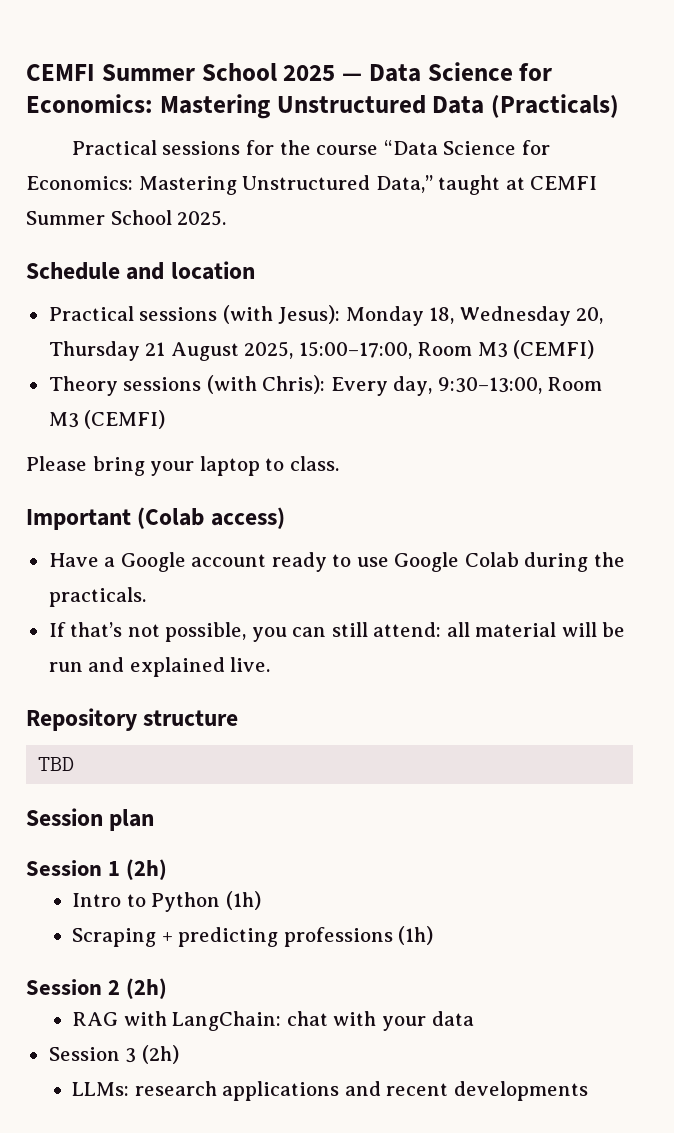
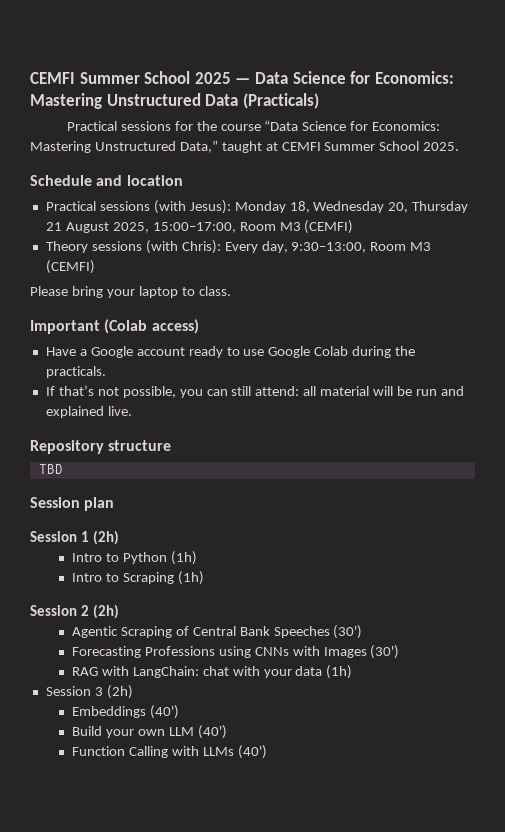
- Scraping + predicting professions (1h)
+ Intro to Scraping (1h)
+ Agentic Scraping of Central Bank Speeches (30')
+ Forecasting Professions using CNNs with Images (30')
- RAG with LangChain: chat with your data
+ RAG with LangChain: chat with your data (1h)
- LLMs: research applications and recent developments
+ Embeddings (40')
+ Build your own LLM (40')
+ Function Calling with LLMs (40')

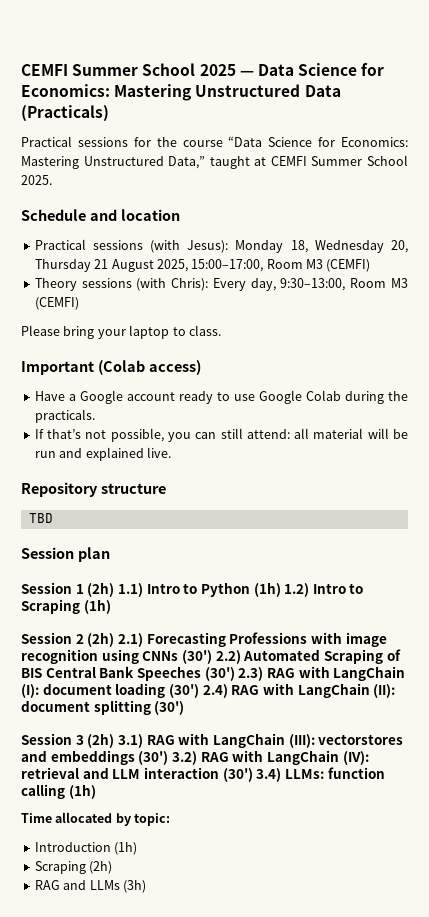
- Session 1 (2h)
- Intro to Python (1h)
- Intro to Scraping (1h)
+ Session 1 (2h) 1.1) Intro to Python (1h) 1.2) Intro to Scraping (1h)
- Session 2 (2h)
- Agentic Scraping of Central Bank Speeches (30')
- Forecasting Professions using CNNs with Images (30')
- RAG with LangChain: chat with your data (1h)
- Session 3 (2h)
- Embeddings (40')
- Build your own LLM (40')
- Function Calling with LLMs (40')
+ Session 2 (2h) 2.1) Forecasting Professions with image recognition using CNNs (30') 2.2) Automated Scraping of BIS Central Bank Speeches (30') 2.3) RAG with LangChain (I): document loading (30') 2.4) RAG with LangChain (II): document splitting (30')
+ Session 3 (2h) 3.1) RAG with LangChain (III): vectorstores and embeddings (30') 3.2) RAG with LangChain (IV): retrieval and LLM interaction (30') 3.4) LLMs: function calling (1h)
+ Time allocated by topic:
+ Introduction (1h)
+ Scraping (2h)
+ RAG and LLMs (3h)

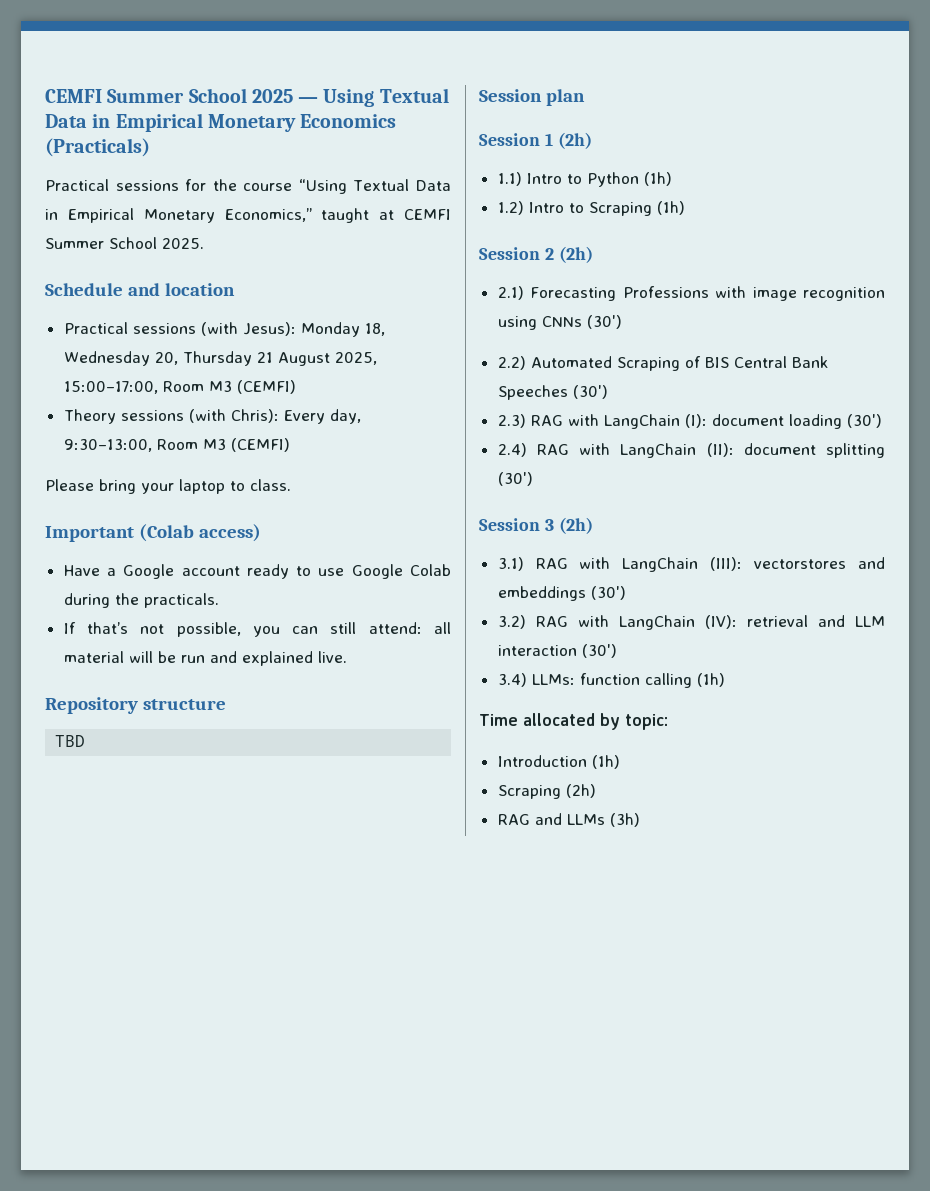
- CEMFI Summer School 2025 — Data Science for Economics: Mastering Unstructured Data (Practicals)
+ CEMFI Summer School 2025 — Using Textual Data in Empirical Monetary Economics (Practicals)
- Practical sessions for the course “Data Science for Economics: Mastering Unstructured Data,” taught at CEMFI Summer School 2025.
+ Practical sessions for the course “Using Textual Data in Empirical Monetary Economics,” taught at CEMFI Summer School 2025.
- Session 1 (2h) 1.1) Intro to Python (1h) 1.2) Intro to Scraping (1h)
+ Session 1 (2h)
+ 1.1) Intro to Python (1h)
+ 1.2) Intro to Scraping (1h)
- Session 2 (2h) 2.1) Forecasting Professions with image recognition using CNNs (30') 2.2) Automated Scraping of BIS Central Bank Speeches (30') 2.3) RAG with LangChain (I): document loading (30') 2.4) RAG with LangChain (II): document splitting (30')
+ Session 2 (2h)
+ 2.1) Forecasting Professions with image recognition using CNNs (30')
+ 2.2) Automated Scraping of BIS Central Bank Speeches (30')
+ 2.3) RAG with LangChain (I): document loading (30')
+ 2.4) RAG with LangChain (II): document splitting (30')
- Session 3 (2h) 3.1) RAG with LangChain (III): vectorstores and embeddings (30') 3.2) RAG with LangChain (IV): retrieval and LLM interaction (30') 3.4) LLMs: function calling (1h)
+ Session 3 (2h)
+ 3.1) RAG with LangChain (III): vectorstores and embeddings (30')
+ 3.2) RAG with LangChain (IV): retrieval and LLM interaction (30')
+ 3.4) LLMs: function calling (1h)

